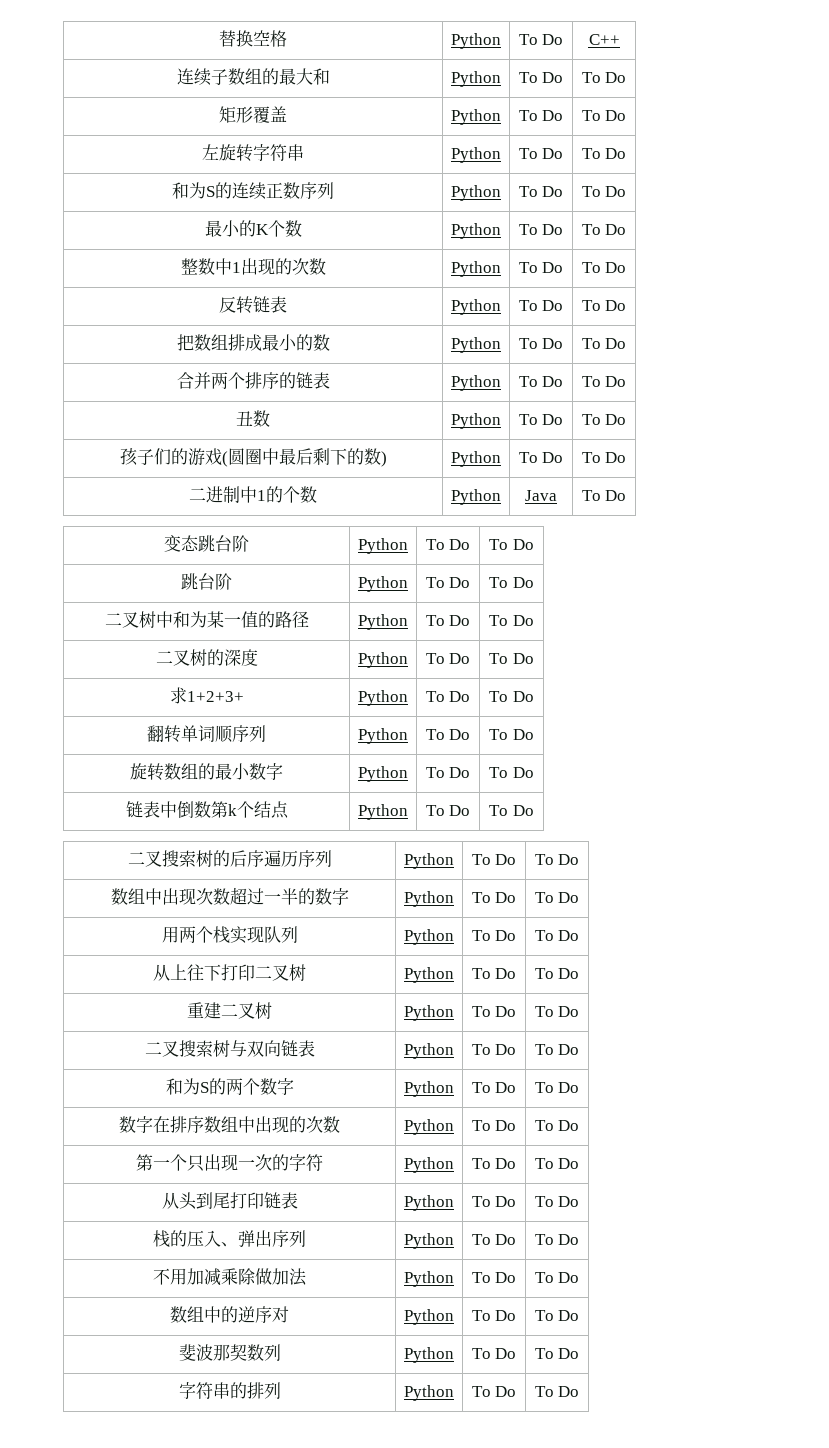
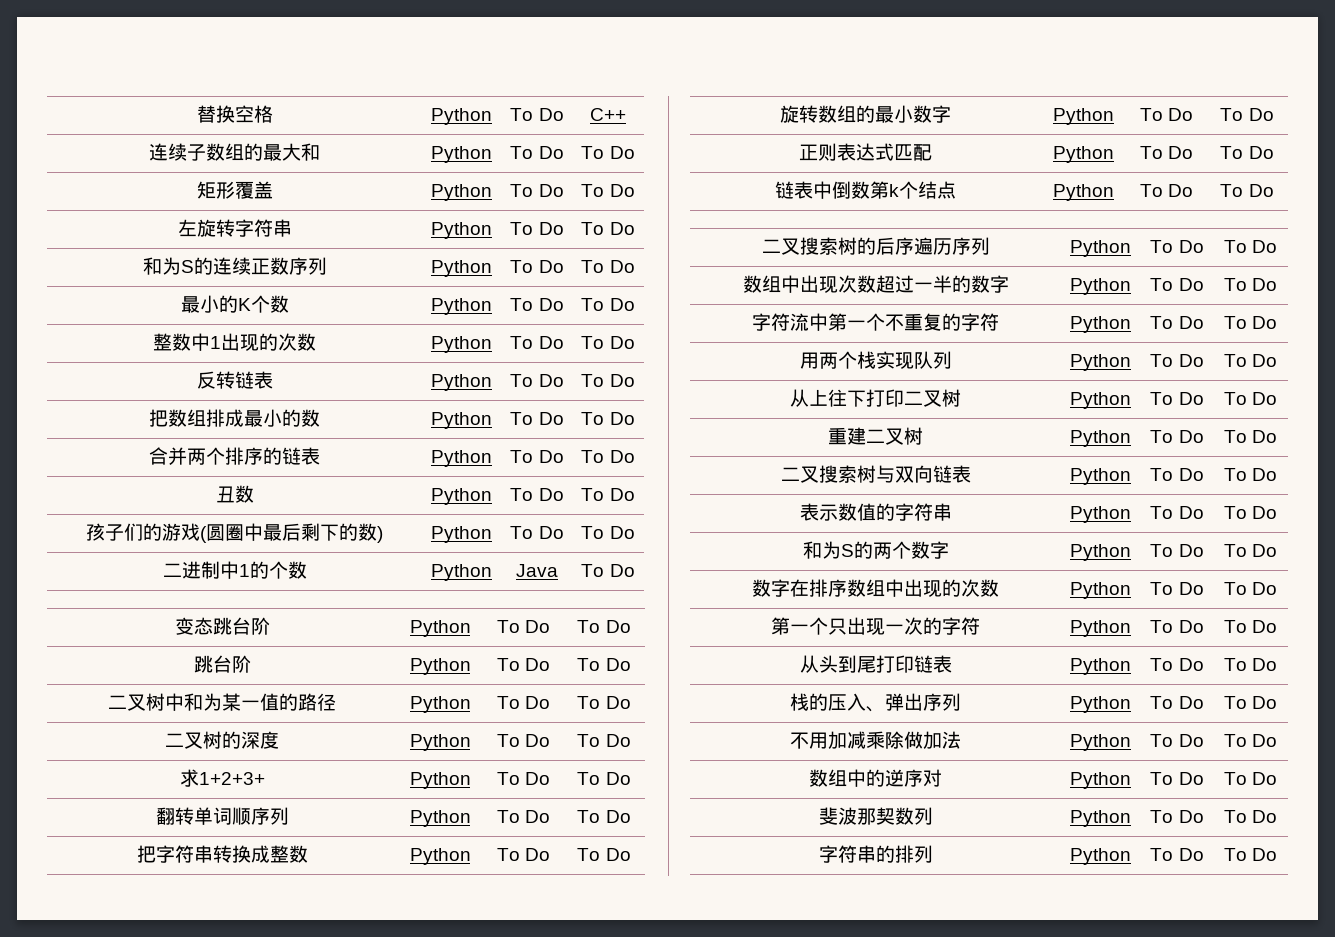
+ 把字符串转换成整数 | Python | To Do | To Do
+ 正则表达式匹配 | Python | To Do | To Do
+ 字符流中第一个不重复的字符 | Python | To Do | To Do
+ 表示数值的字符串 | Python | To Do | To Do

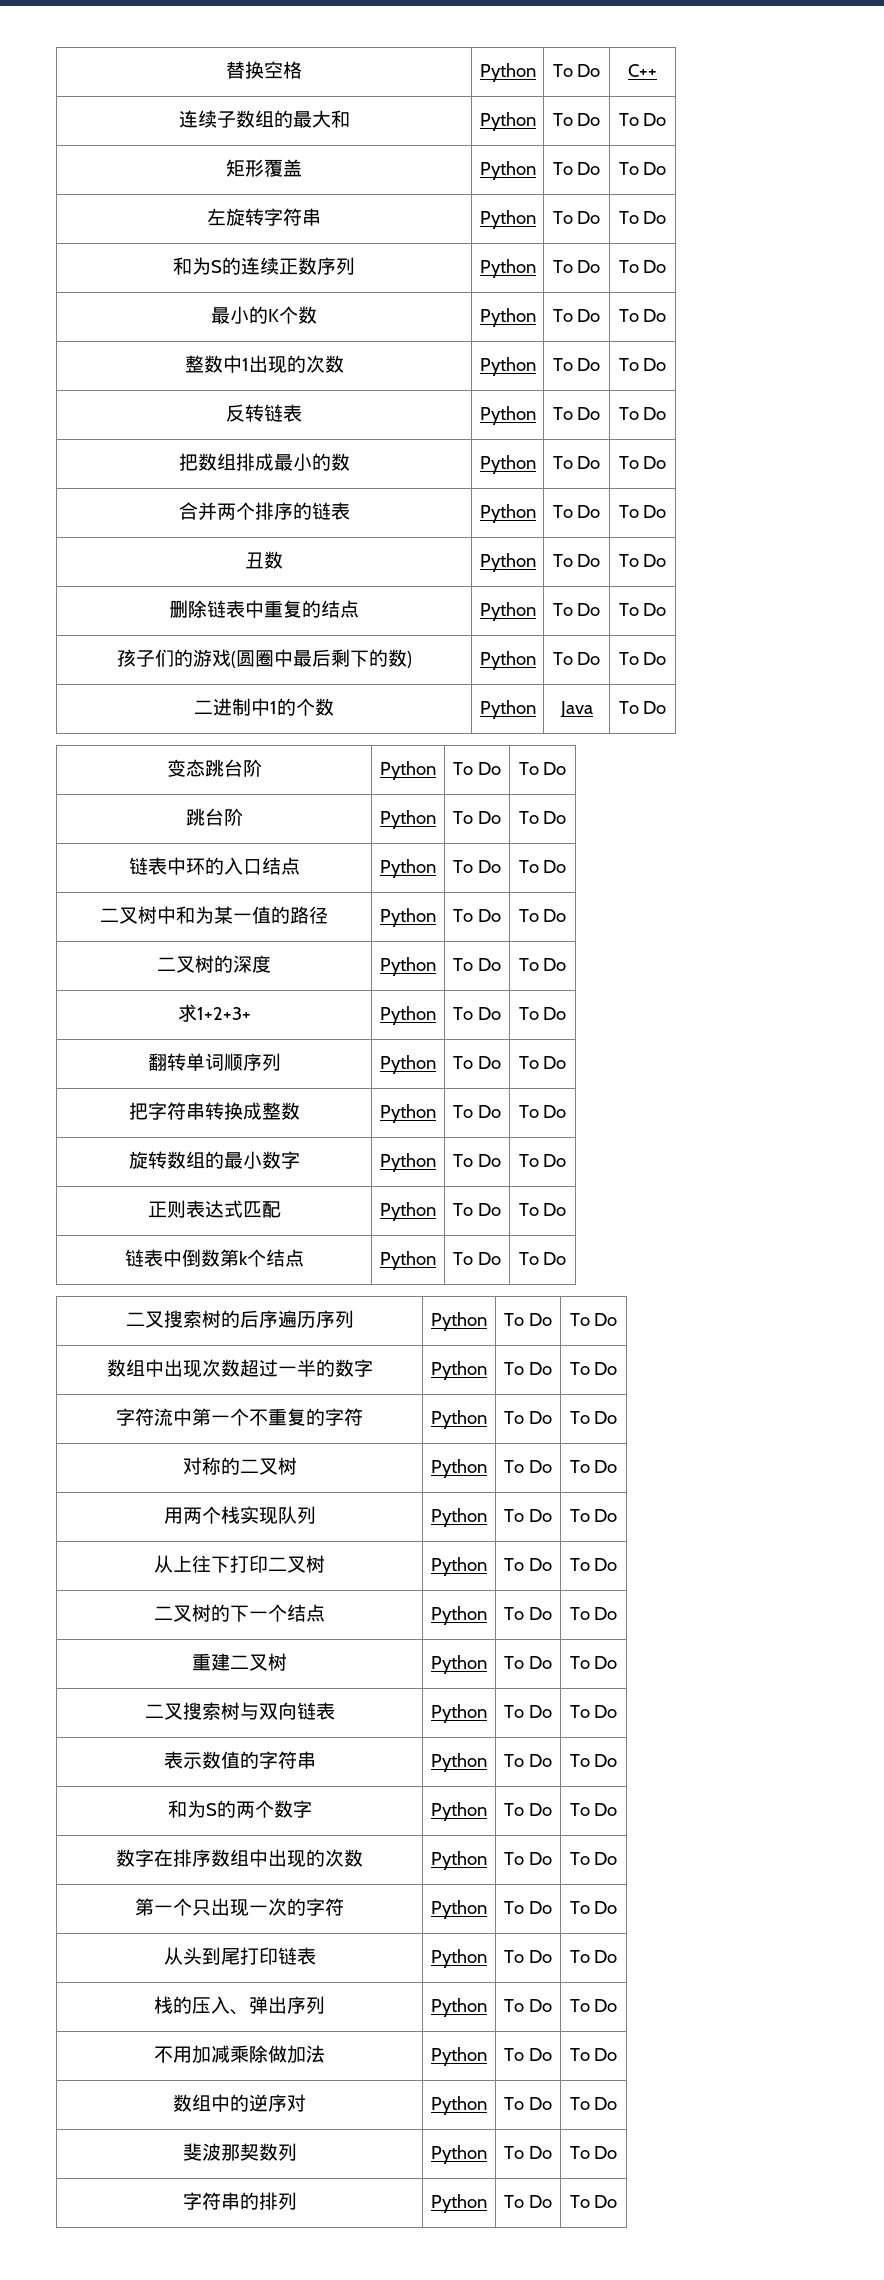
+ 删除链表中重复的结点 | Python | To Do | To Do
+ 链表中环的入口结点 | Python | To Do | To Do
+ 对称的二叉树 | Python | To Do | To Do
+ 二叉树的下一个结点 | Python | To Do | To Do

